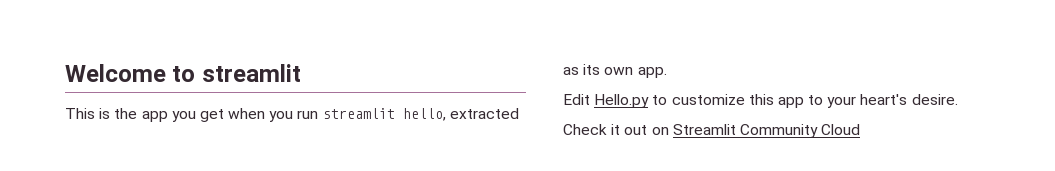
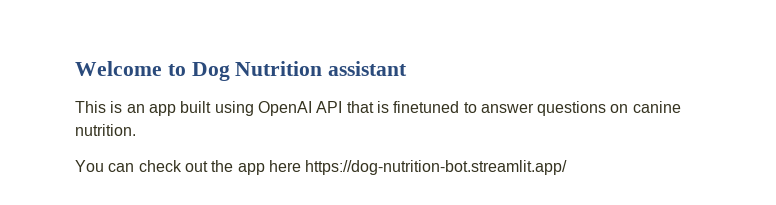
- Welcome to streamlit
+ Welcome to Dog Nutrition assistant
- This is the app you get when you run streamlit hello, extracted as its own app.
- Edit Hello.py to customize this app to your heart's desire.
- Check it out on Streamlit Community Cloud
+ This is an app built using OpenAI API that is finetuned to answer questions on canine nutrition.
+ You can check out the app here https://dog-nutrition-bot.streamlit.app/

